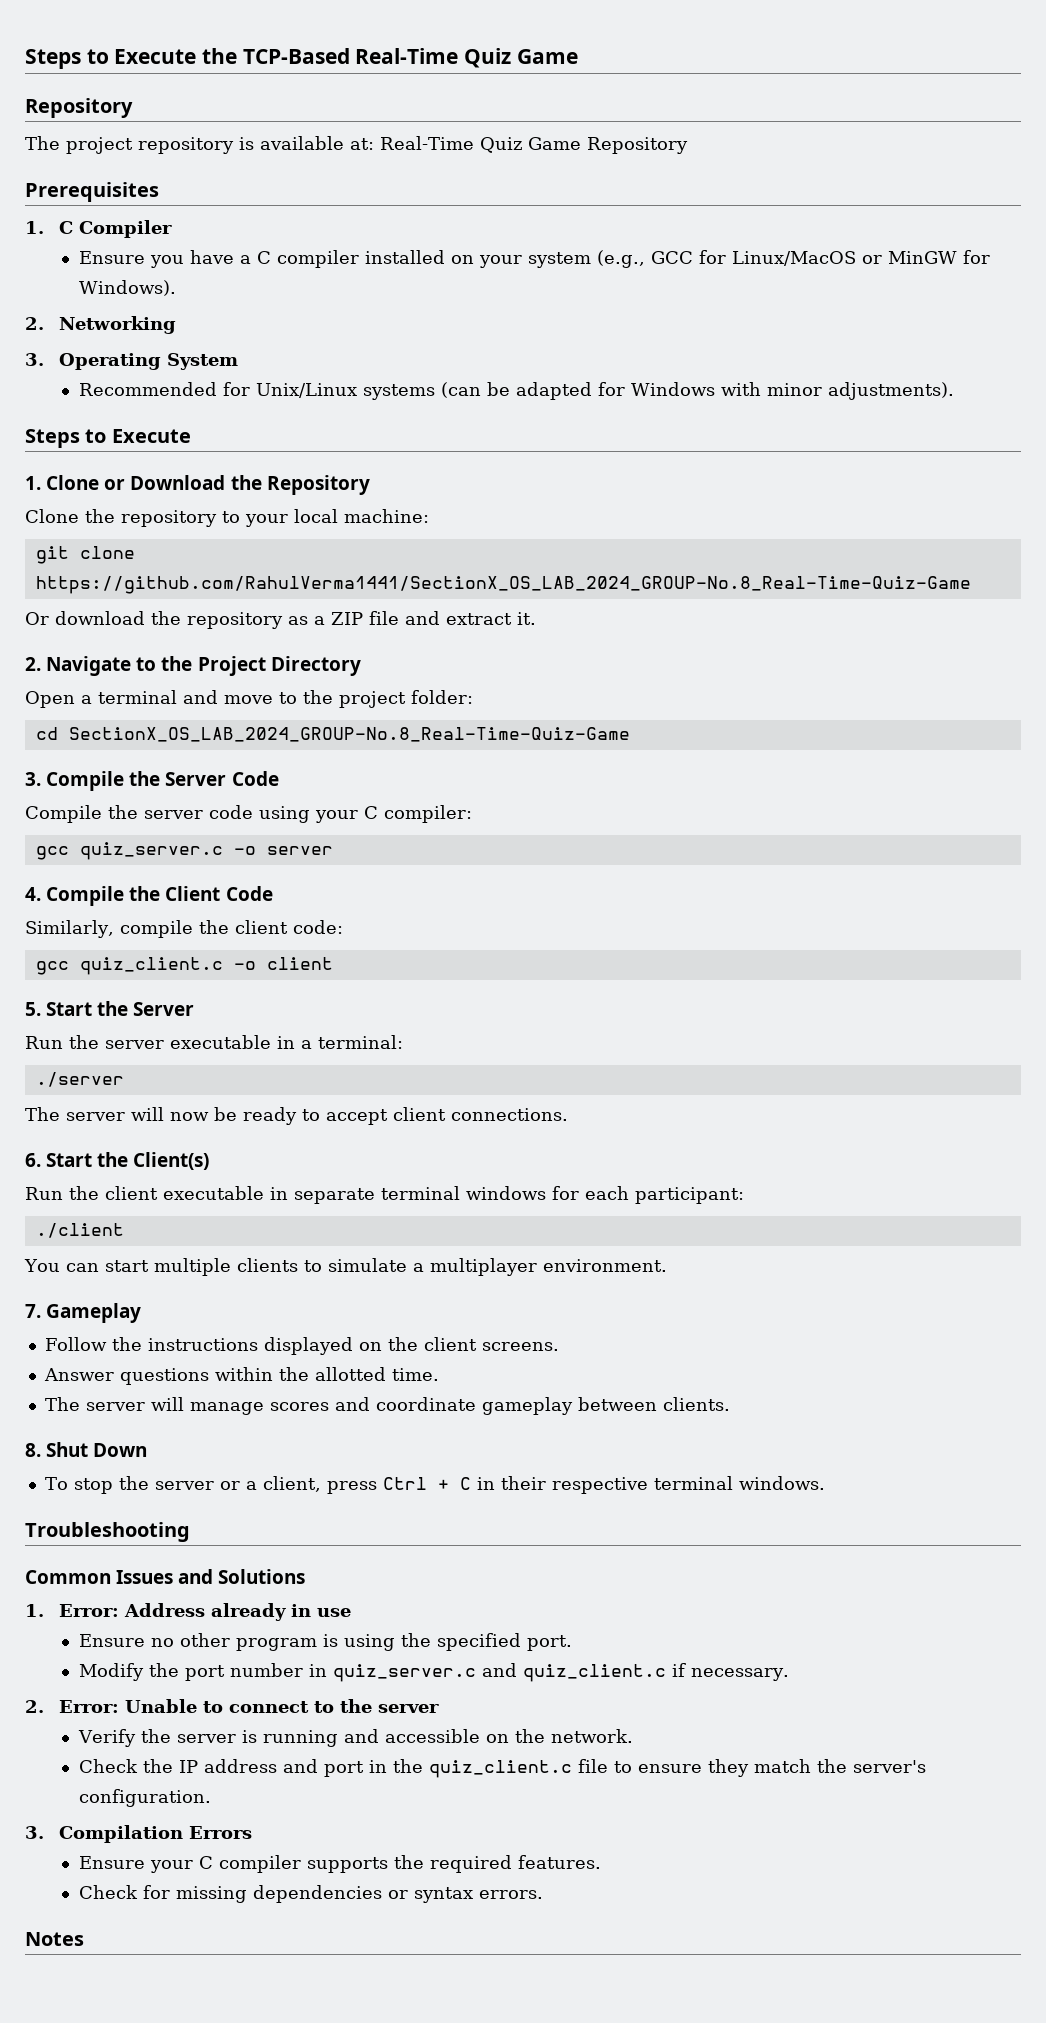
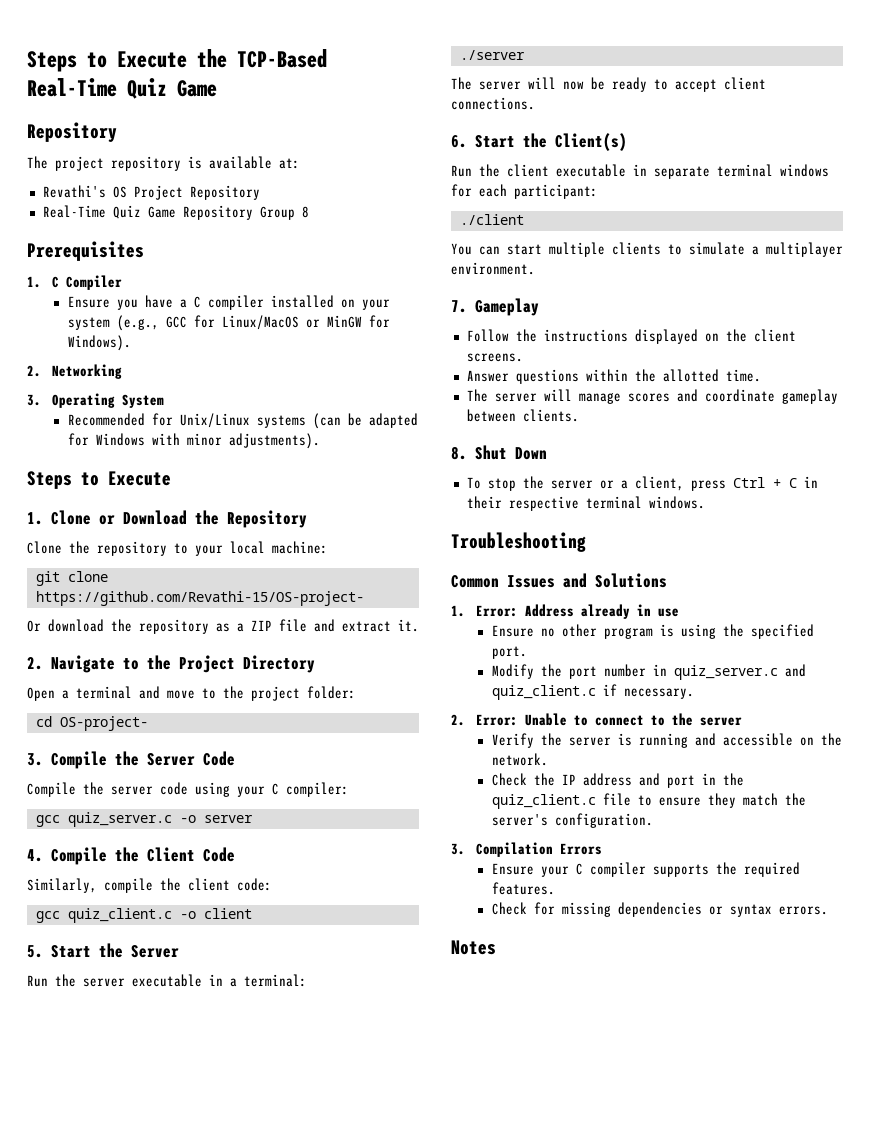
- The project repository is available at: Real-Time Quiz Game Repository
+ The project repository is available at:
+ Revathi's OS Project Repository
+ Real-Time Quiz Game Repository Group 8
- git clone https://github.com/RahulVerma1441/SectionX_OS_LAB_2024_GROUP-No.8_Real-Time-Quiz-Game
+ git clone https://github.com/Revathi-15/OS-project-
- cd SectionX_OS_LAB_2024_GROUP-No.8_Real-Time-Quiz-Game
+ cd OS-project-

